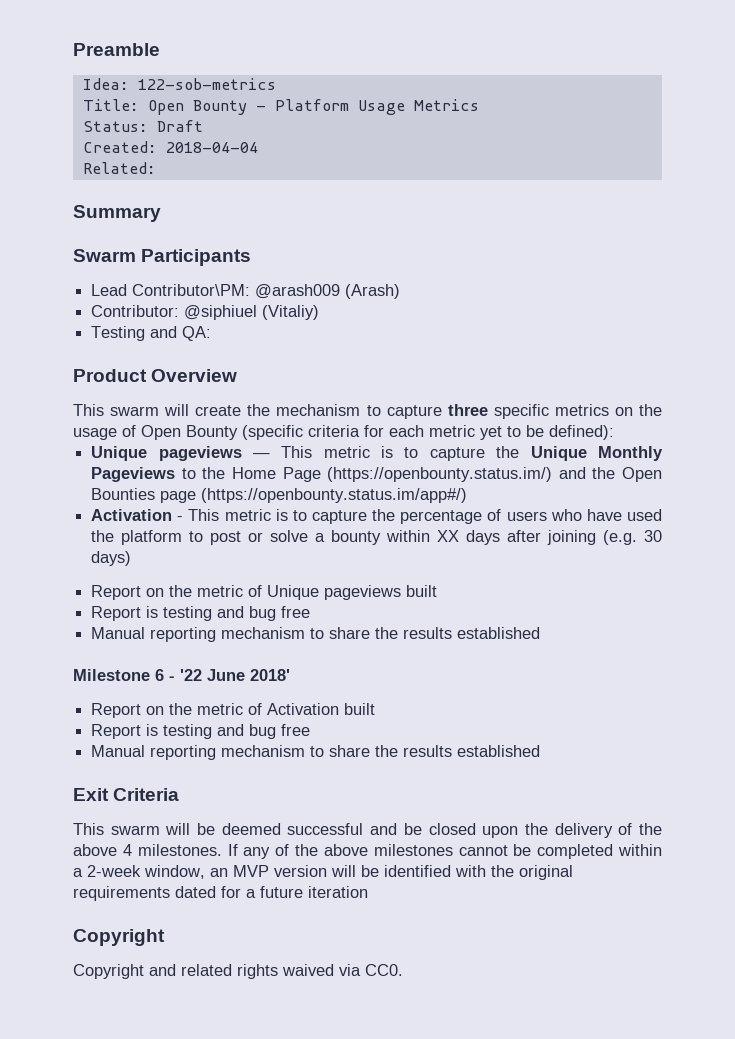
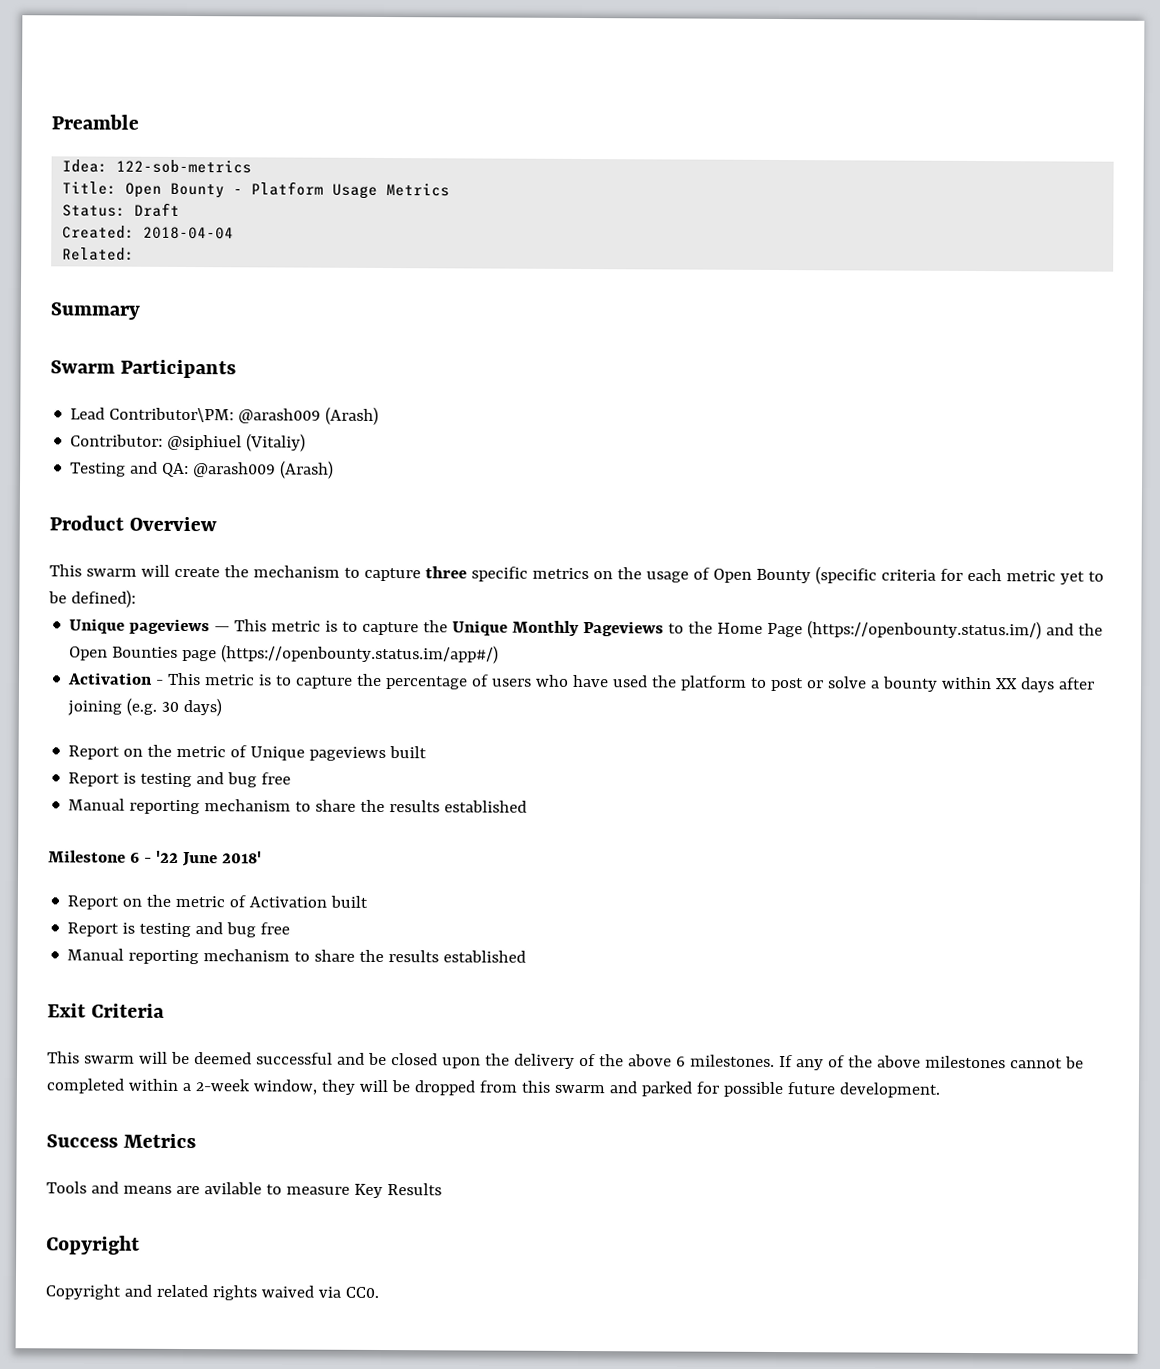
- Testing and QA:
+ Testing and QA: @arash009 (Arash)
- This swarm will be deemed successful and be closed upon the delivery of the above 4 milestones.
+ This swarm will be deemed successful and be closed upon the delivery of the above 6 milestones.
- If any of the above milestones cannot be completed within a 2-week window, an MVP version will be identified with the original requirements dated for a future iteration
+ If any of the above milestones cannot be completed within a 2-week window, they will be dropped from this swarm and parked for possible future development.
+ Success Metrics
+ Tools and means are avilable to measure Key Results

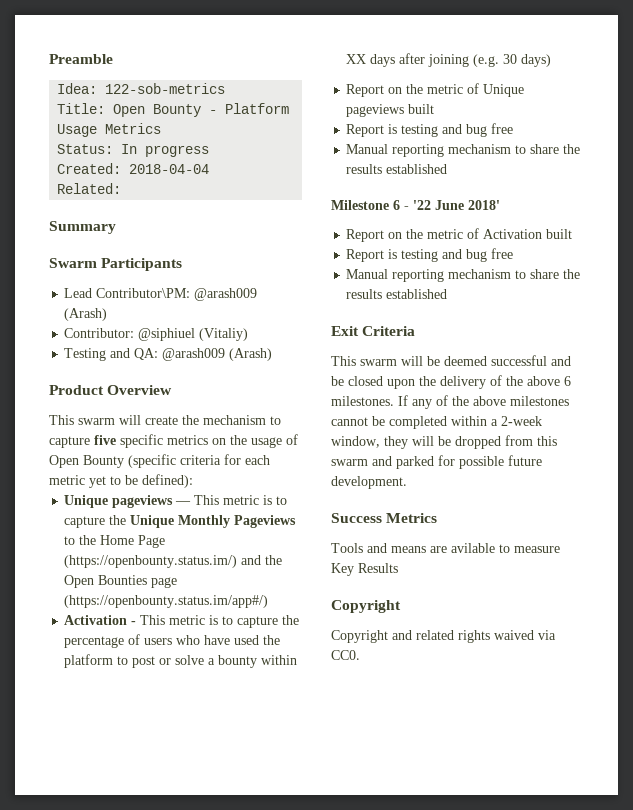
- Status: Draft
+ Status: In progress
- This swarm will create the mechanism to capture three specific metrics on the usage of Open Bounty (specific criteria for each metric yet to be defined):
+ This swarm will create the mechanism to capture five specific metrics on the usage of Open Bounty (specific criteria for each metric yet to be defined):

